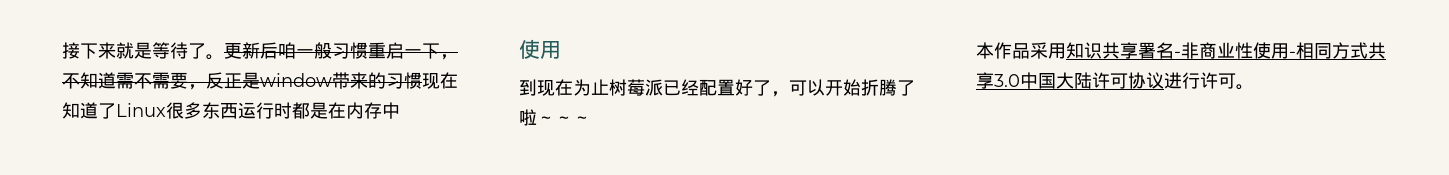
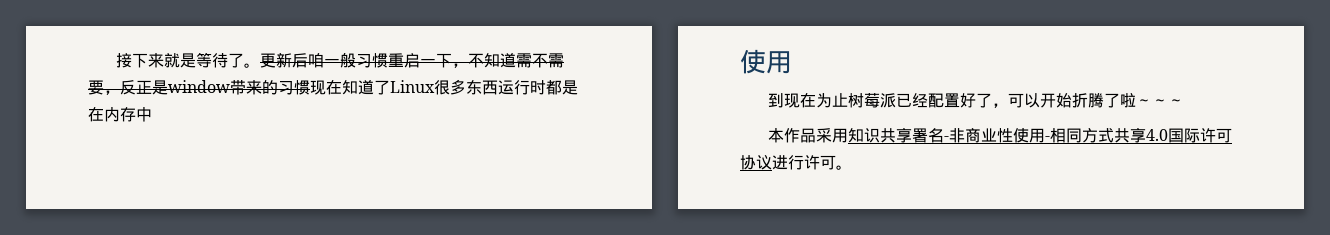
- 本作品采用知识共享署名-非商业性使用-相同方式共享3.0中国大陆许可协议进行许可。
+ 本作品采用知识共享署名-非商业性使用-相同方式共享4.0国际许可协议进行许可。

